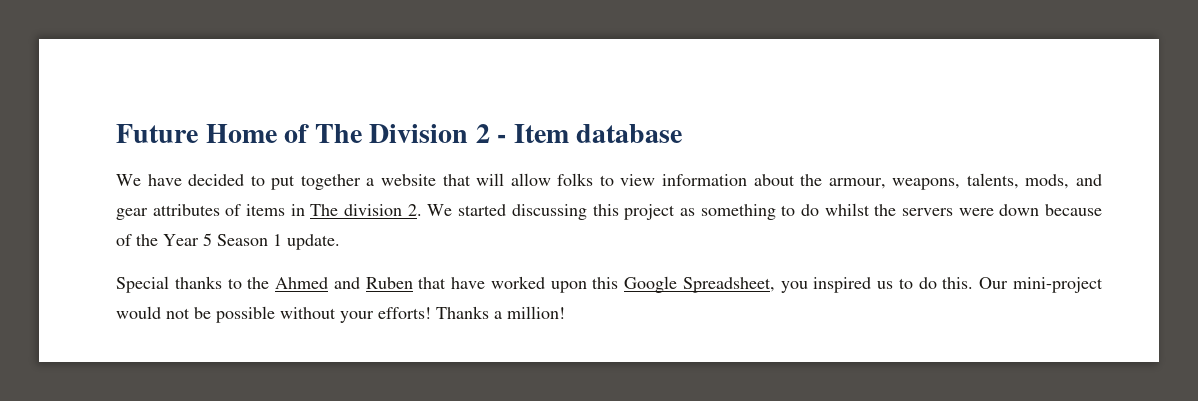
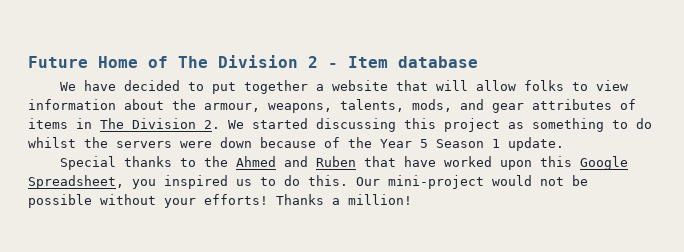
- We have decided to put together a website that will allow folks to view information about the armour, weapons, talents, mods, and gear attributes of items in The division 2. We started discussing this project as something to do whilst the servers were down because of the Year 5 Season 1 update.
+ We have decided to put together a website that will allow folks to view information about the armour, weapons, talents, mods, and gear attributes of items in The Division 2. We started discussing this project as something to do whilst the servers were down because of the Year 5 Season 1 update.

